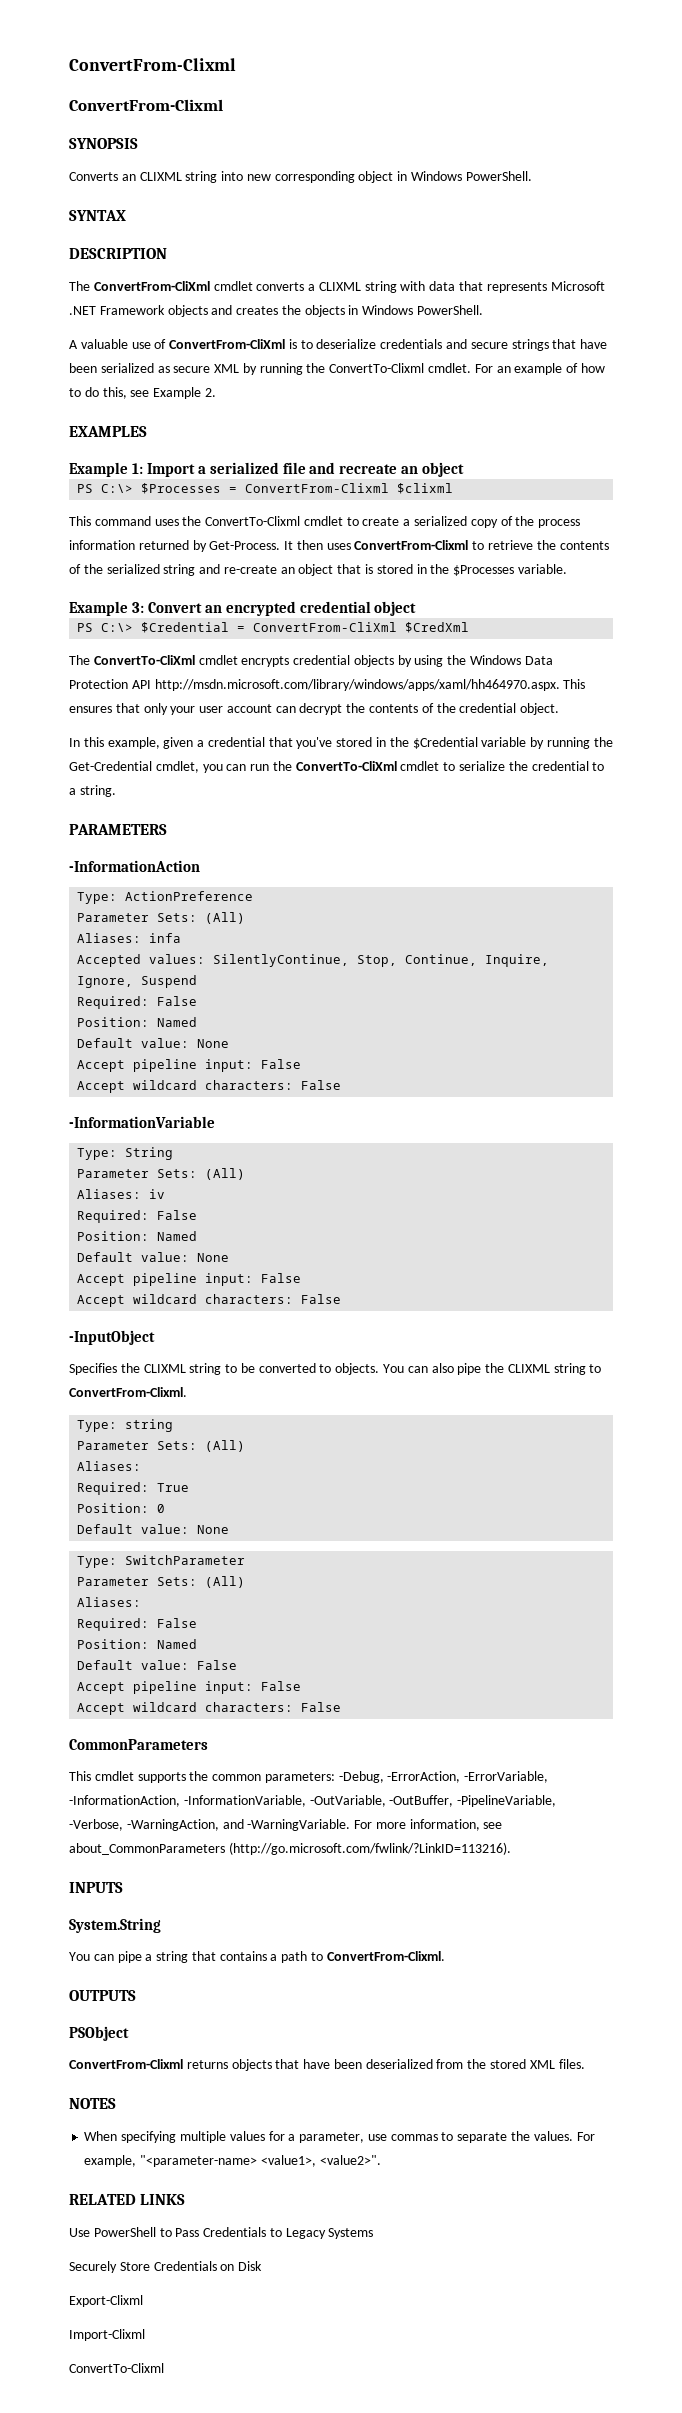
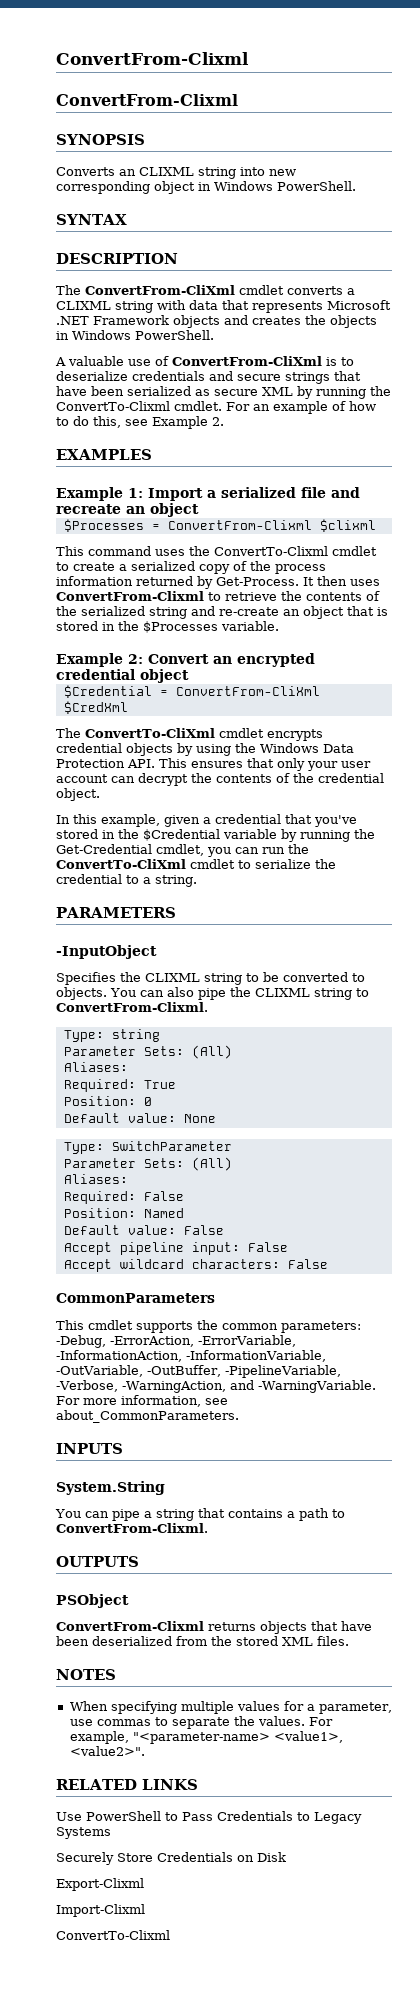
- PS C:\> $Processes = ConvertFrom-Clixml $clixml
+ $Processes = ConvertFrom-Clixml $clixml
- Example 3: Convert an encrypted credential object
+ Example 2: Convert an encrypted credential object
- PS C:\> $Credential = ConvertFrom-CliXml $CredXml
+ $Credential = ConvertFrom-CliXml $CredXml
- The ConvertTo-CliXml cmdlet encrypts credential objects by using the Windows Data Protection API http://msdn.microsoft.com/library/windows/apps/xaml/hh464970.aspx. This ensures that only your user account can decrypt the contents of the credential object.
+ The ConvertTo-CliXml cmdlet encrypts credential objects by using the Windows Data Protection API. This ensures that only your user account can decrypt the contents of the credential object.
- -InformationAction
- Type: ActionPreference
- Parameter Sets: (All)
- Aliases: infa
- Accepted values: SilentlyContinue, Stop, Continue, Inquire, Ignore, Suspend
- Required: False
- Position: Named
- Default value: None
- Accept pipeline input: False
- Accept wildcard characters: False
- -InformationVariable
- Type: String
- Parameter Sets: (All)
- Aliases: iv
- Required: False
- Position: Named
- Default value: None
- Accept pipeline input: False
- Accept wildcard characters: False
- For more information, see about_CommonParameters (http://go.microsoft.com/fwlink/?LinkID=113216).
+ For more information, see about_CommonParameters.

